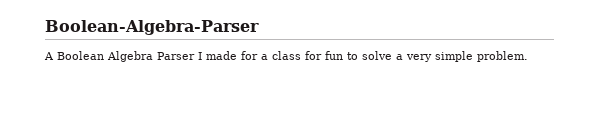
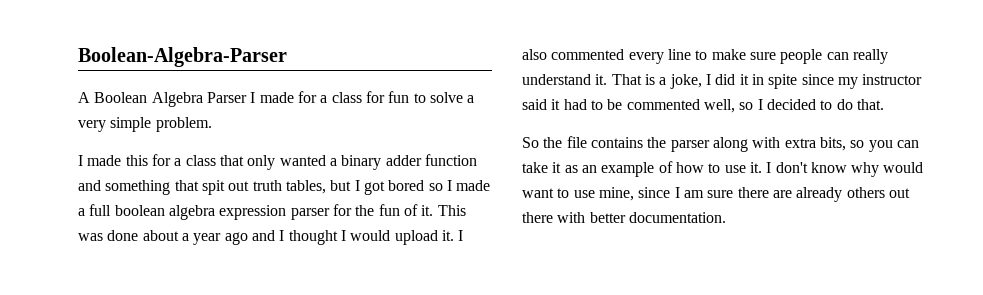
+ I made this for a class that only wanted a binary adder function and something that spit out truth tables, but I got bored so I made a full boolean algebra expression parser for the fun of it. This was done about a year ago and I thought I would upload it. I also commented every line to make sure people can really understand it. That is a joke, I did it in spite since my instructor said it had to be commented well, so I decided to do that.
+ So the file contains the parser along with extra bits, so you can take it as an example of how to use it. I don't know why would want to use mine, since I am sure there are already others out there with better documentation.

